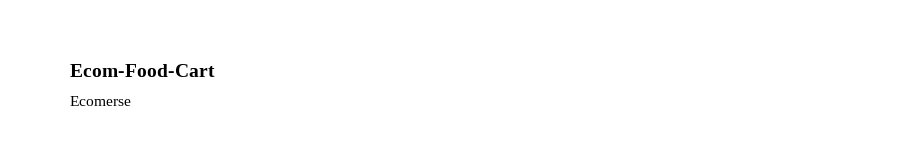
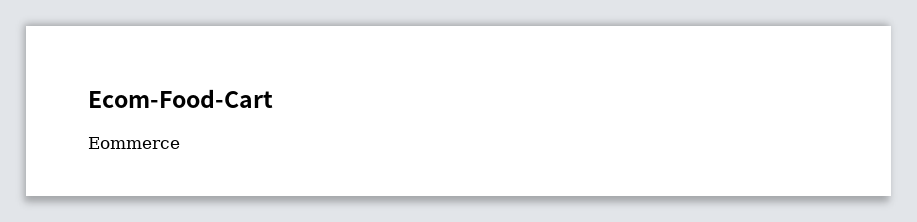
- Ecomerse
+ Eommerce

